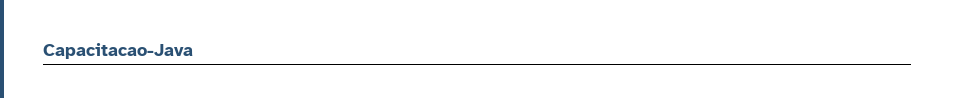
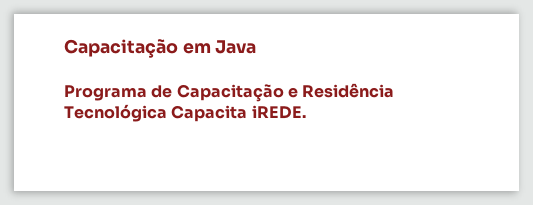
- Capacitacao-Java
+ Capacitação em Java
+ Programa de Capacitação e Residência Tecnológica Capacita iREDE.

